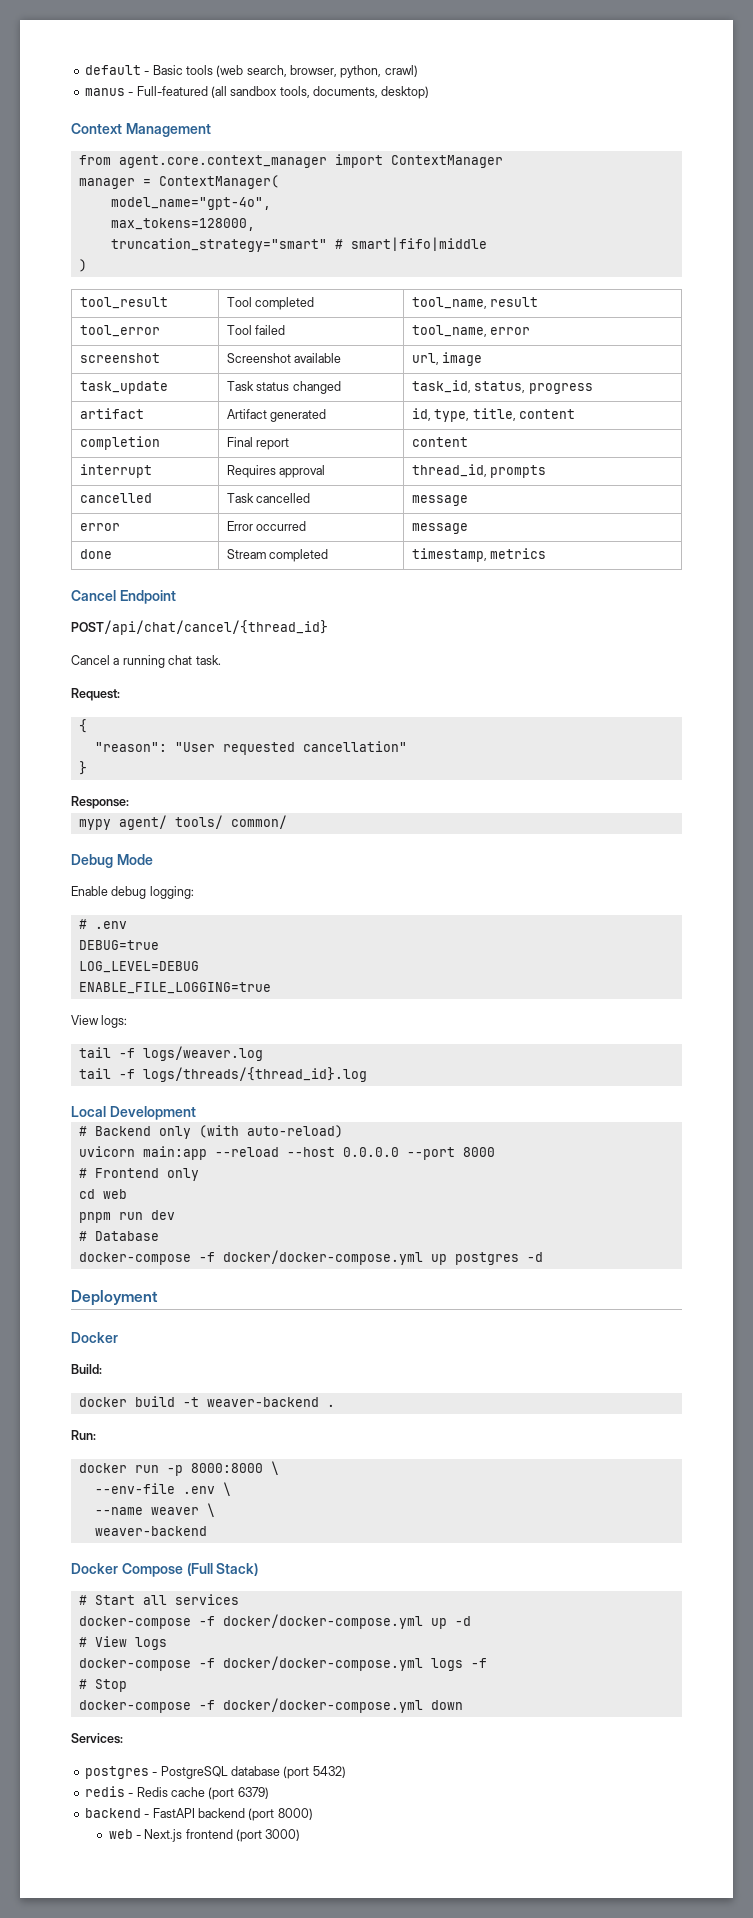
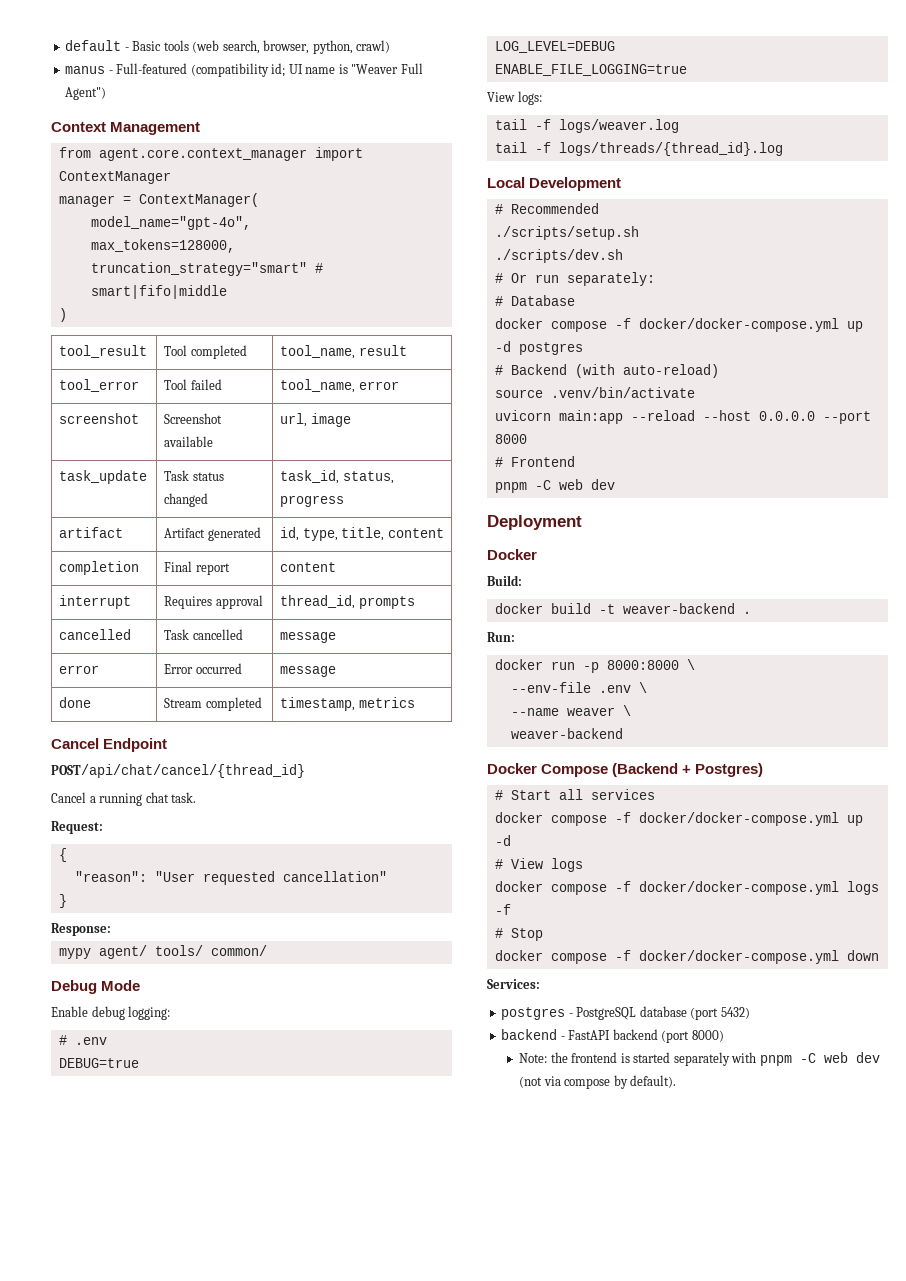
- manus - Full-featured (all sandbox tools, documents, desktop)
+ manus - Full-featured (compatibility id; UI name is "Weaver Full Agent")
+ # Recommended
+ ./scripts/setup.sh
+ ./scripts/dev.sh
+ # Or run separately:
+ # Database
+ docker compose -f docker/docker-compose.yml up -d postgres
- # Backend only (with auto-reload)
+ # Backend (with auto-reload)
+ source .venv/bin/activate
- # Frontend only
- cd web
- pnpm run dev
- # Database
- docker-compose -f docker/docker-compose.yml up postgres -d
+ # Frontend
+ pnpm -C web dev
- Docker Compose (Full Stack)
+ Docker Compose (Backend + Postgres)
  # Start all services
- docker-compose -f docker/docker-compose.yml up -d
+ docker compose -f docker/docker-compose.yml up -d
- docker-compose -f docker/docker-compose.yml logs -f
+ docker compose -f docker/docker-compose.yml logs -f
- docker-compose -f docker/docker-compose.yml down
+ docker compose -f docker/docker-compose.yml down
- redis - Redis cache (port 6379)
- web - Next.js frontend (port 3000)
+ Note: the frontend is started separately with pnpm -C web dev (not via compose by default).

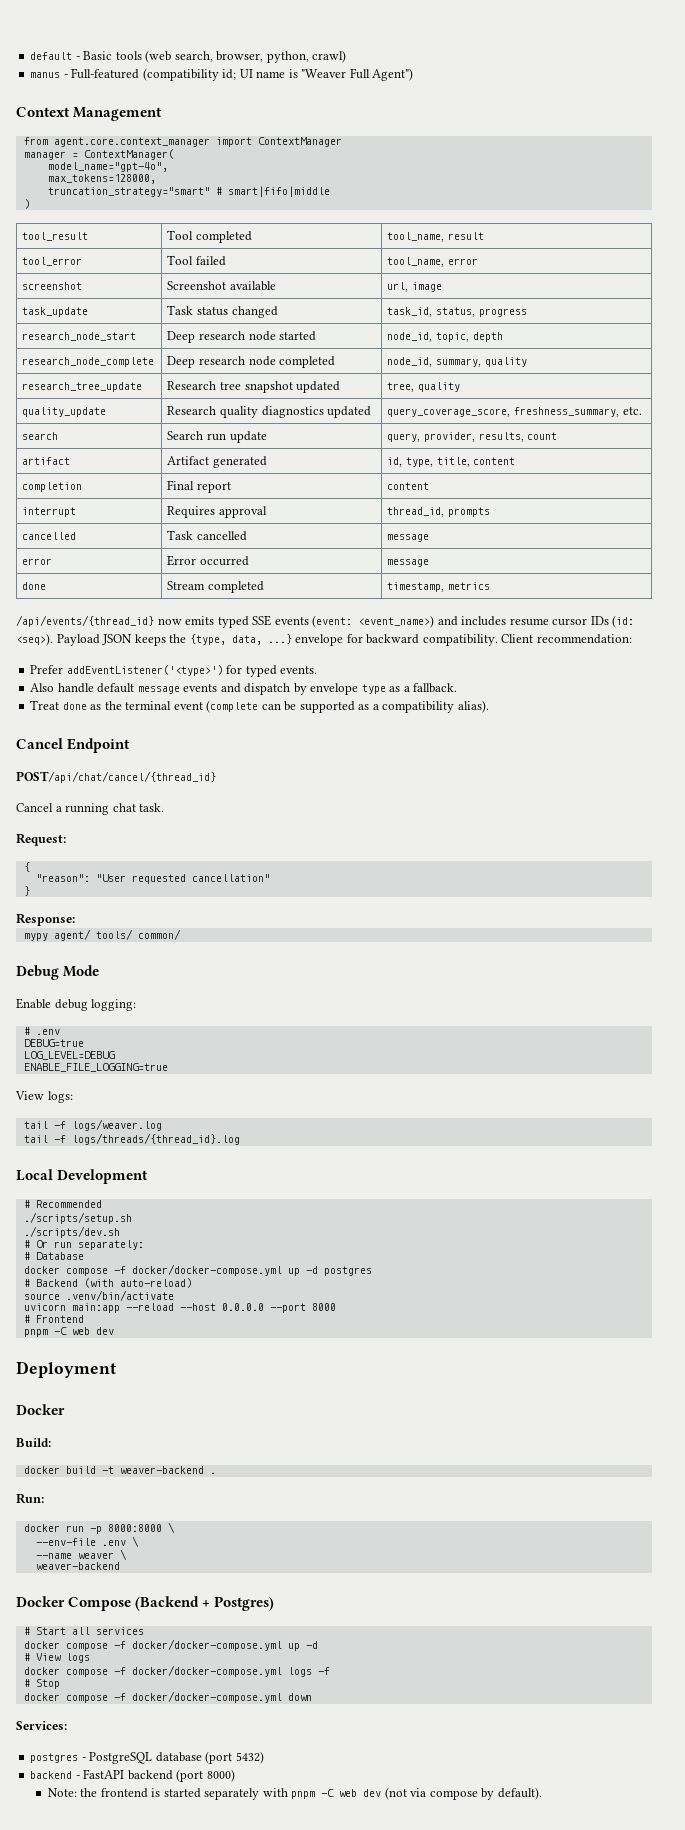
+ research_node_start | Deep research node started | node_id, topic, depth
+ research_node_complete | Deep research node completed | node_id, summary, quality
+ research_tree_update | Research tree snapshot updated | tree, quality
+ quality_update | Research quality diagnostics updated | query_coverage_score, freshness_summary, etc.
+ search | Search run update | query, provider, results, count
+ /api/events/{thread_id} now emits typed SSE events (event: <event_name>) and includes resume cursor IDs (id: <seq>). Payload JSON keeps the {type, data, ...} envelope for backward compatibility. Client recommendation:
+ Prefer addEventListener('<type>') for typed events.
+ Also handle default message events and dispatch by envelope type as a fallback.
+ Treat done as the terminal event (complete can be supported as a compatibility alias).

